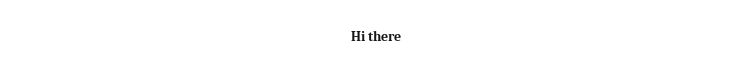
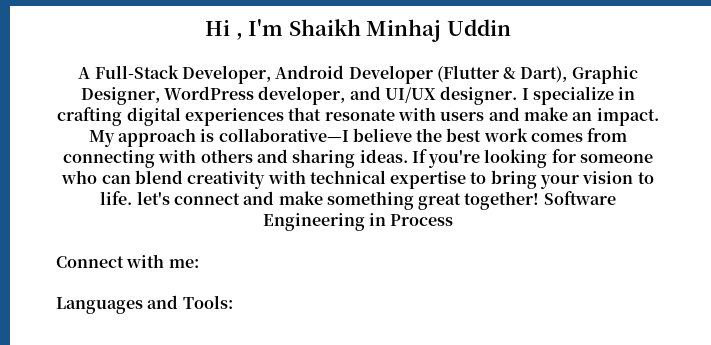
- Hi there
+ Hi , I'm Shaikh Minhaj Uddin
+ A Full-Stack Developer, Android Developer (Flutter & Dart), Graphic Designer, WordPress developer, and UI/UX designer. I specialize in crafting digital experiences that resonate with users and make an impact. My approach is collaborative—I believe the best work comes from connecting with others and sharing ideas. If you're looking for someone who can blend creativity with technical expertise to bring your vision to life. let's connect and make something great together! Software Engineering in Process
+ Connect with me:
+ Languages and Tools:

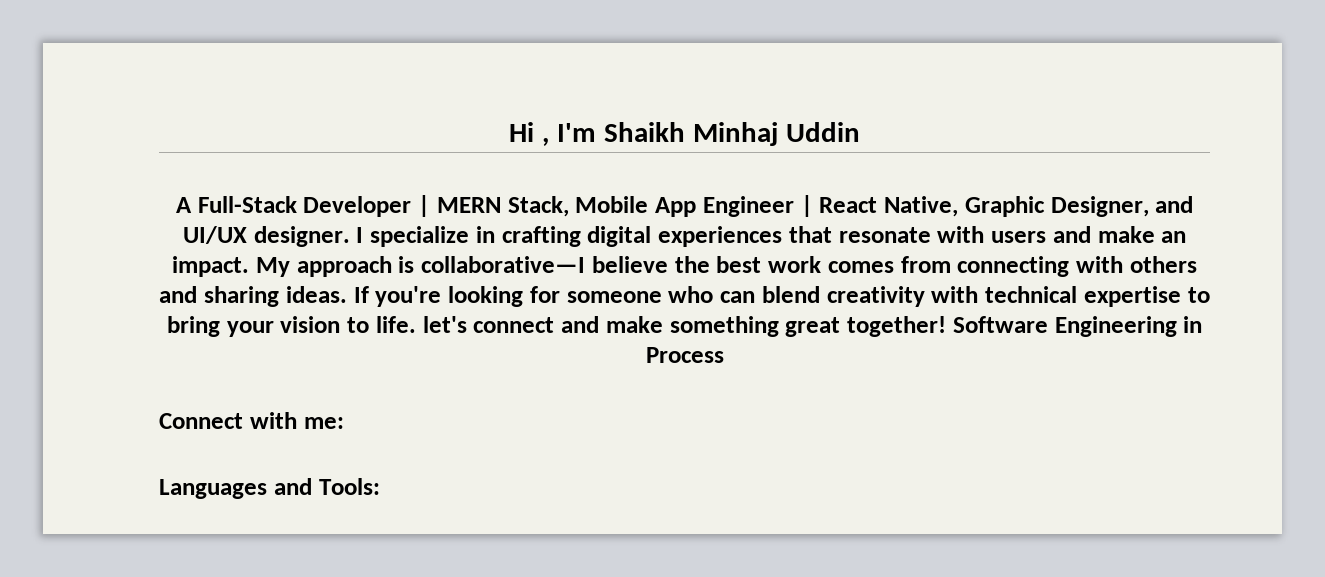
- A Full-Stack Developer, Android Developer (Flutter & Dart), Graphic Designer, WordPress developer, and UI/UX designer.
+ A Full-Stack Developer | MERN Stack, Mobile App Engineer | React Native, Graphic Designer, and UI/UX designer.

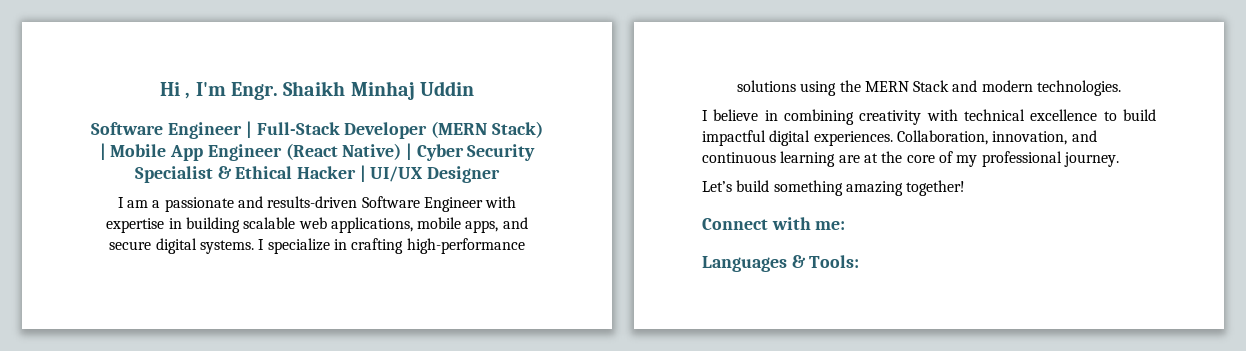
- Hi , I'm Shaikh Minhaj Uddin
+ Hi , I'm Engr. Shaikh Minhaj Uddin
- A Full-Stack Developer | MERN Stack, Mobile App Engineer | React Native, Graphic Designer, and UI/UX designer. I specialize in crafting digital experiences that resonate with users and make an impact. My approach is collaborative—I believe the best work comes from connecting with others and sharing ideas. If you're looking for someone who can blend creativity with technical expertise to bring your vision to life. let's connect and make something great together! Software Engineering in Process
+ Software Engineer | Full-Stack Developer (MERN Stack) | Mobile App Engineer (React Native) | Cyber Security Specialist & Ethical Hacker | UI/UX Designer
+ I am a passionate and results-driven Software Engineer with expertise in building scalable web applications, mobile apps, and secure digital systems. I specialize in crafting high-performance solutions using the MERN Stack and modern technologies.
+ I believe in combining creativity with technical excellence to build impactful digital experiences. Collaboration, innovation, and continuous learning are at the core of my professional journey.
+ Let’s build something amazing together!
- Languages and Tools:
+ Languages & Tools:

